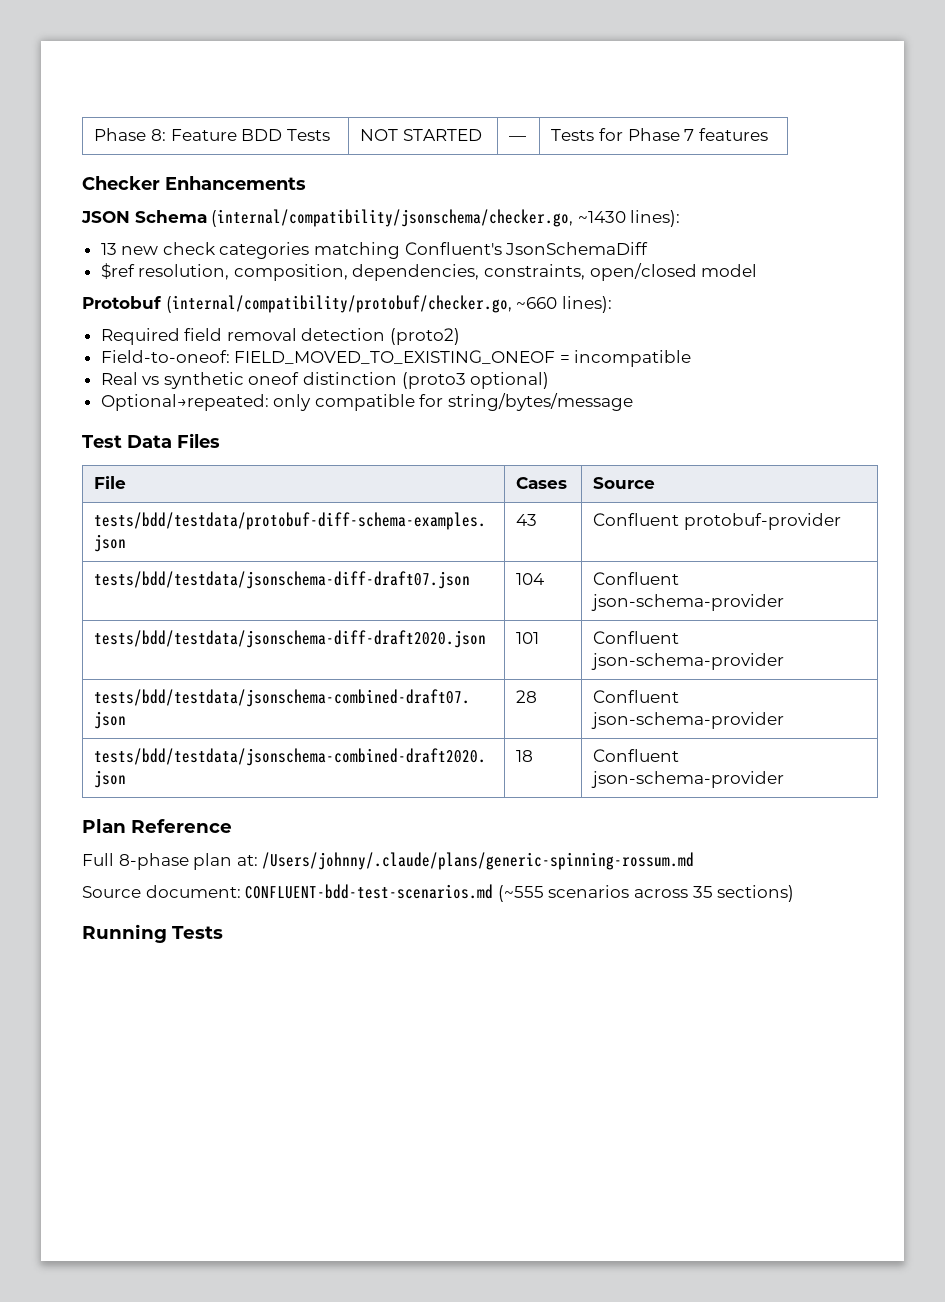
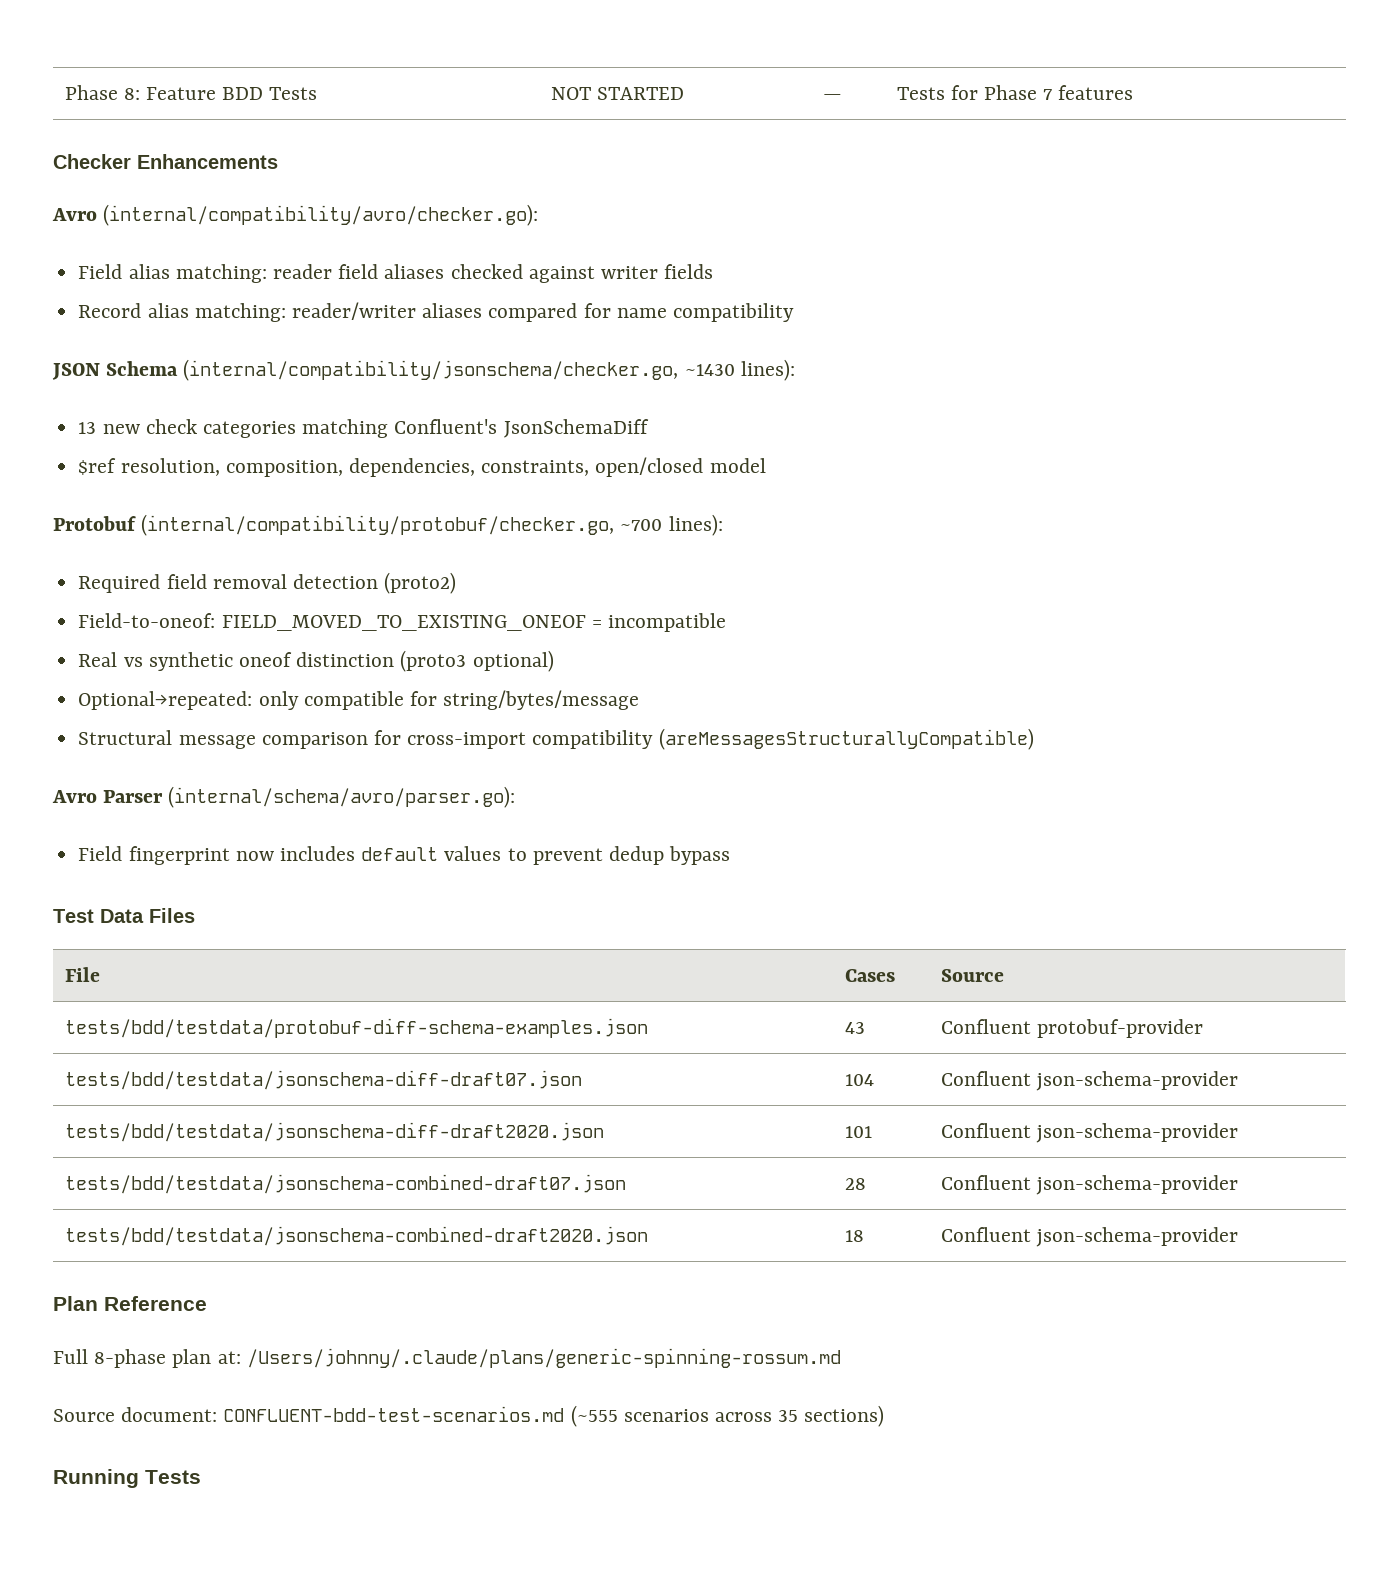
+ Avro (internal/compatibility/avro/checker.go):
+ Field alias matching: reader field aliases checked against writer fields
+ Record alias matching: reader/writer aliases compared for name compatibility
- Protobuf (internal/compatibility/protobuf/checker.go, ~660 lines):
+ Protobuf (internal/compatibility/protobuf/checker.go, ~700 lines):
+ Structural message comparison for cross-import compatibility (areMessagesStructurallyCompatible)
+ Avro Parser (internal/schema/avro/parser.go):
+ Field fingerprint now includes default values to prevent dedup bypass

